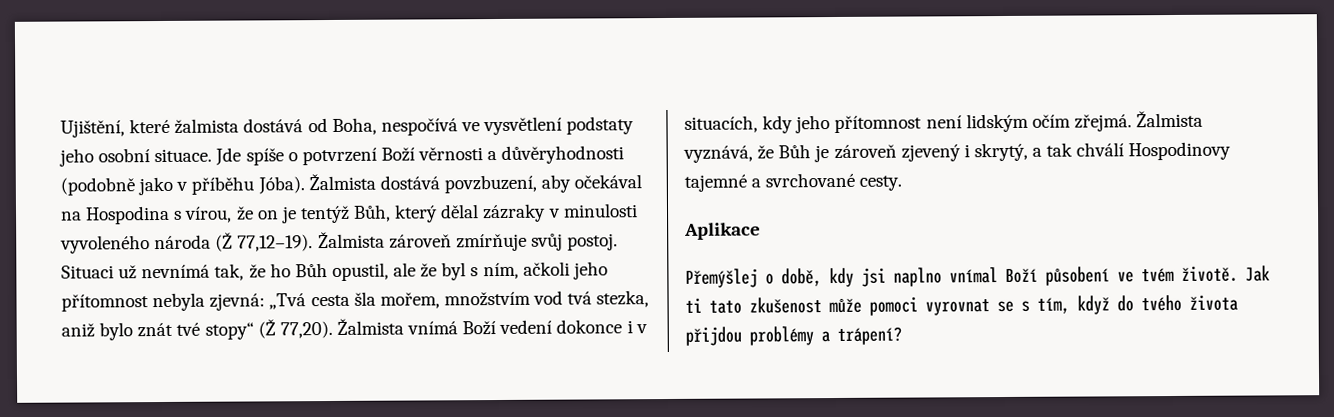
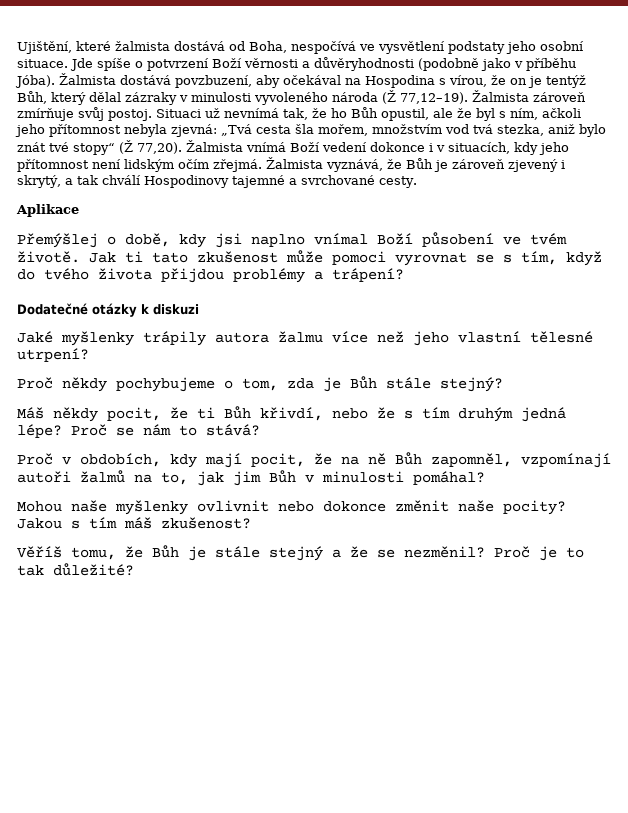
+ Dodatečné otázky k diskuzi
+ Jaké myšlenky trápily autora žalmu více než jeho vlastní tělesné utrpení?
+ Proč někdy pochybujeme o tom, zda je Bůh stále stejný?
+ Máš někdy pocit, že ti Bůh křivdí, nebo že s tím druhým jedná lépe? Proč se nám to stává?
+ Proč v obdobích, kdy mají pocit, že na ně Bůh zapomněl, vzpomínají autoři žalmů na to, jak jim Bůh v minulosti pomáhal?
+ Mohou naše myšlenky ovlivnit nebo dokonce změnit naše pocity? Jakou s tím máš zkušenost?
+ Věříš tomu, že Bůh je stále stejný a že se nezměnil? Proč je to tak důležité?

